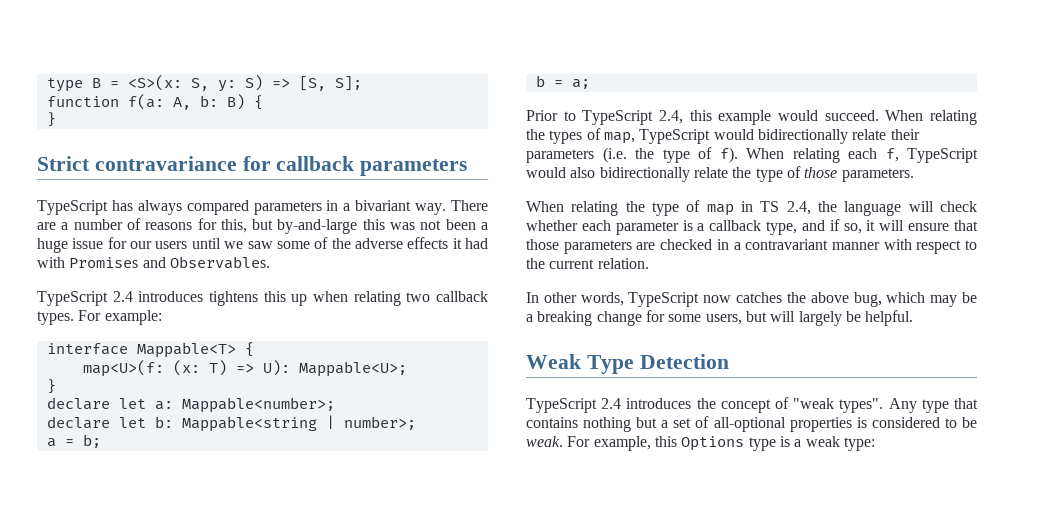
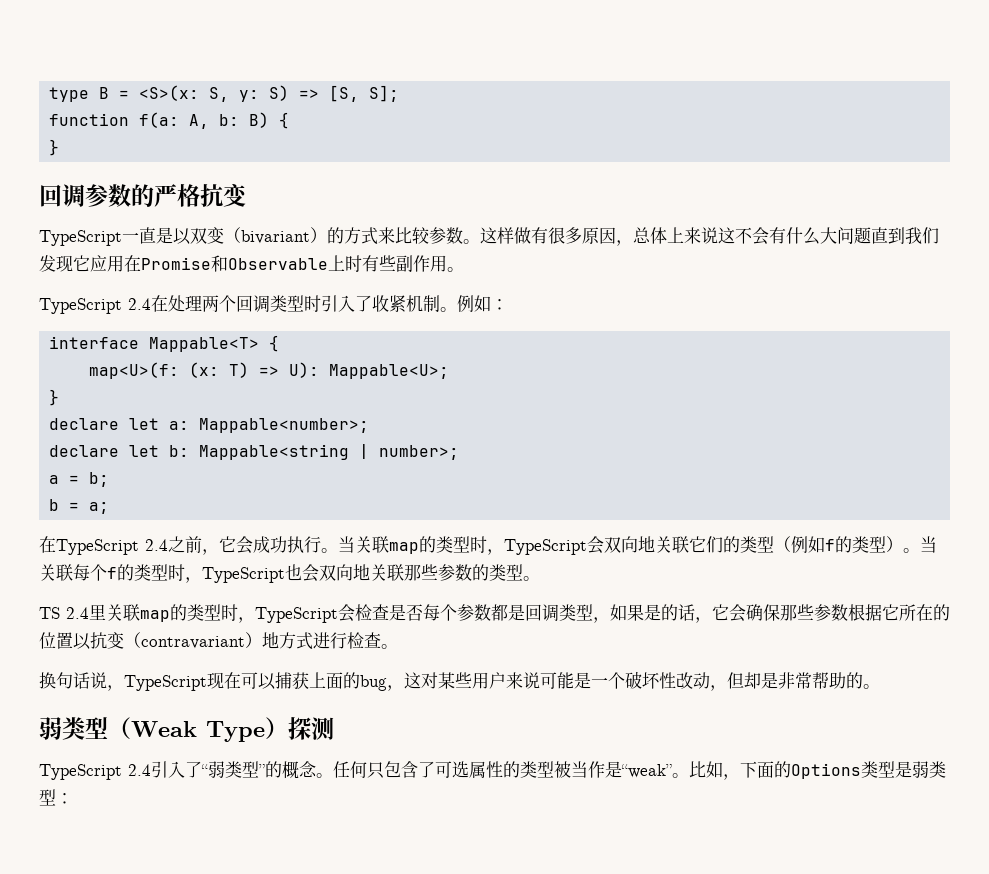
- Strict contravariance for callback parameters
- TypeScript has always compared parameters in a bivariant way. There are a number of reasons for this, but by-and-large this was not been a huge issue for our users until we saw some of the adverse effects it had with Promises and Observables.
- TypeScript 2.4 introduces tightens this up when relating two callback types. For example:
+ 回调参数的严格抗变
+ TypeScript一直是以双变（bivariant）的方式来比较参数。这样做有很多原因，总体上来说这不会有什么大问题直到我们发现它应用在Promise和Observable上时有些副作用。
+ TypeScript 2.4在处理两个回调类型时引入了收紧机制。例如：
- Prior to TypeScript 2.4, this example would succeed. When relating the types of map, TypeScript would bidirectionally relate their parameters (i.e. the type of f). When relating each f, TypeScript would also bidirectionally relate the type of those parameters.
- When relating the type of map in TS 2.4, the language will check whether each parameter is a callback type, and if so, it will ensure that those parameters are checked in a contravariant manner with respect to the current relation.
- In other words, TypeScript now catches the above bug, which may be a breaking change for some users, but will largely be helpful.
- Weak Type Detection
- TypeScript 2.4 introduces the concept of "weak types". Any type that contains nothing but a set of all-optional properties is considered to be weak. For example, this Options type is a weak type:
+ 在TypeScript 2.4之前，它会成功执行。当关联map的类型时，TypeScript会双向地关联它们的类型（例如f的类型）。当关联每个f的类型时，TypeScript也会双向地关联那些参数的类型。
+ TS 2.4里关联map的类型时，TypeScript会检查是否每个参数都是回调类型，如果是的话，它会确保那些参数根据它所在的位置以抗变（contravariant）地方式进行检查。
+ 换句话说，TypeScript现在可以捕获上面的bug，这对某些用户来说可能是一个破坏性改动，但却是非常帮助的。
+ 弱类型（Weak Type）探测
+ TypeScript 2.4引入了“弱类型”的概念。任何只包含了可选属性的类型被当作是“weak”。比如，下面的Options类型是弱类型：

